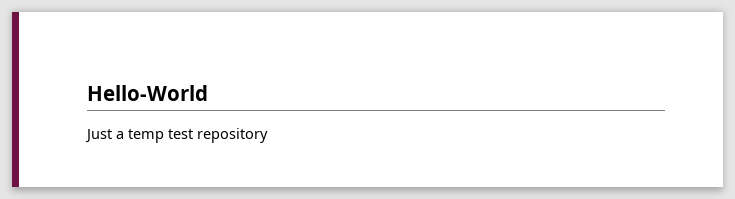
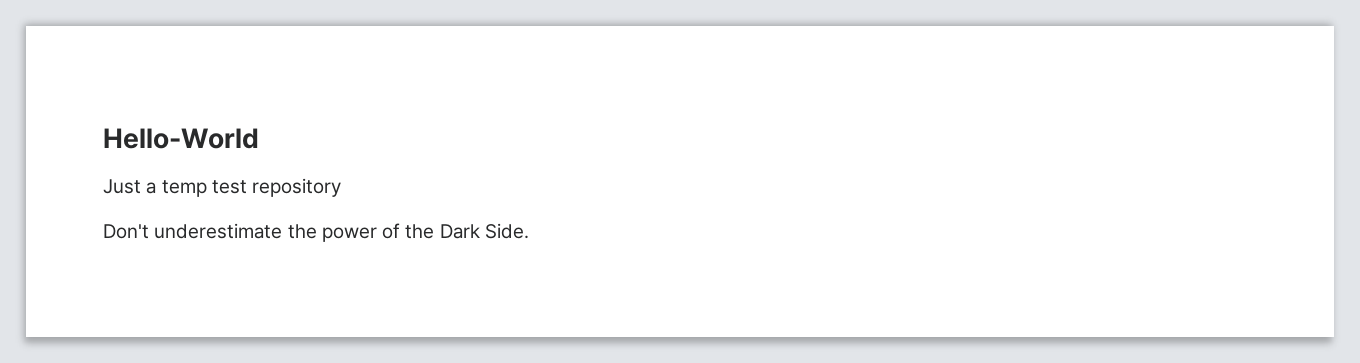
+ Don't underestimate the power of the Dark Side.

